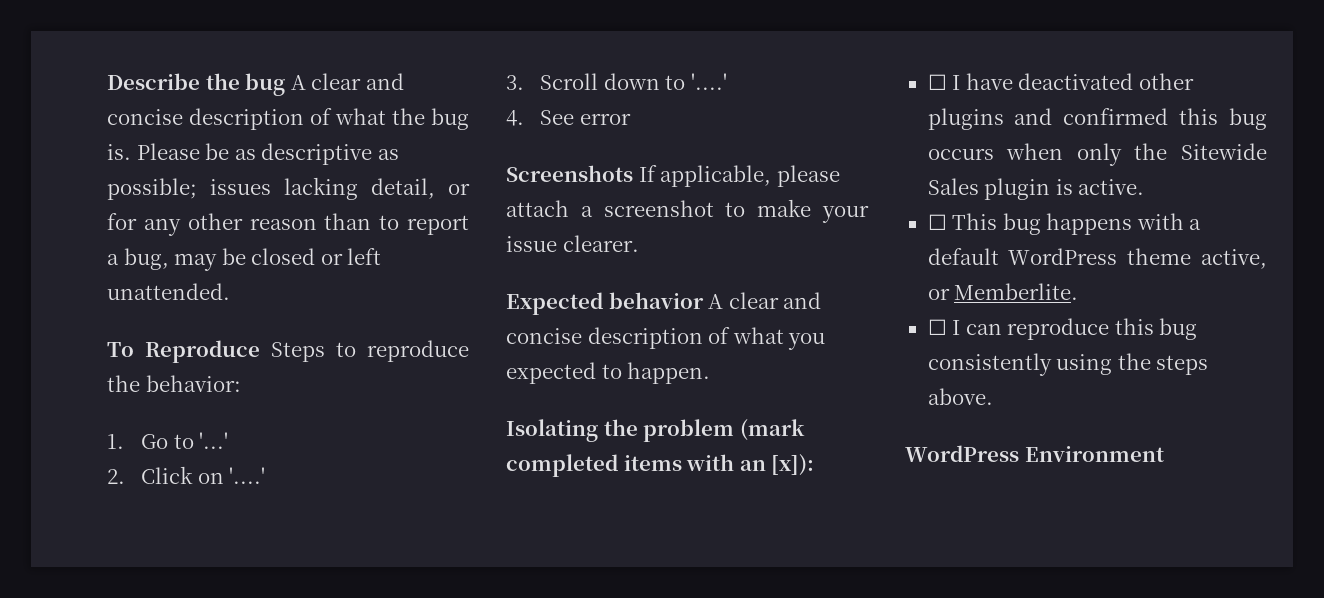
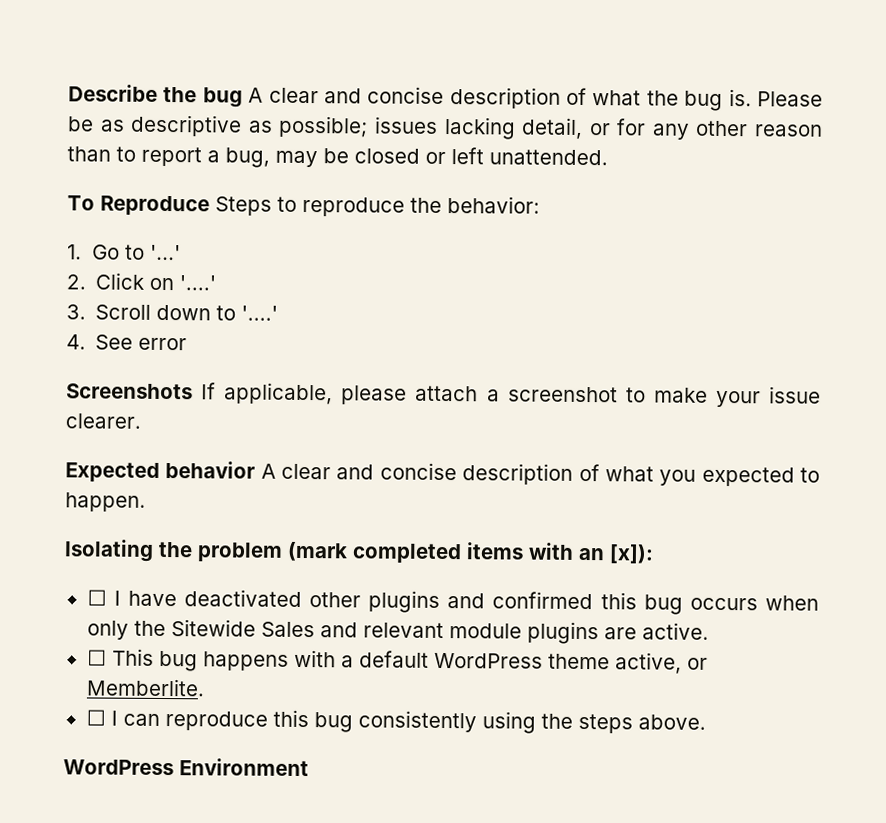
- ☐ I have deactivated other plugins and confirmed this bug occurs when only the Sitewide Sales plugin is active.
+ ☐ I have deactivated other plugins and confirmed this bug occurs when only the Sitewide Sales and relevant module plugins are active.

